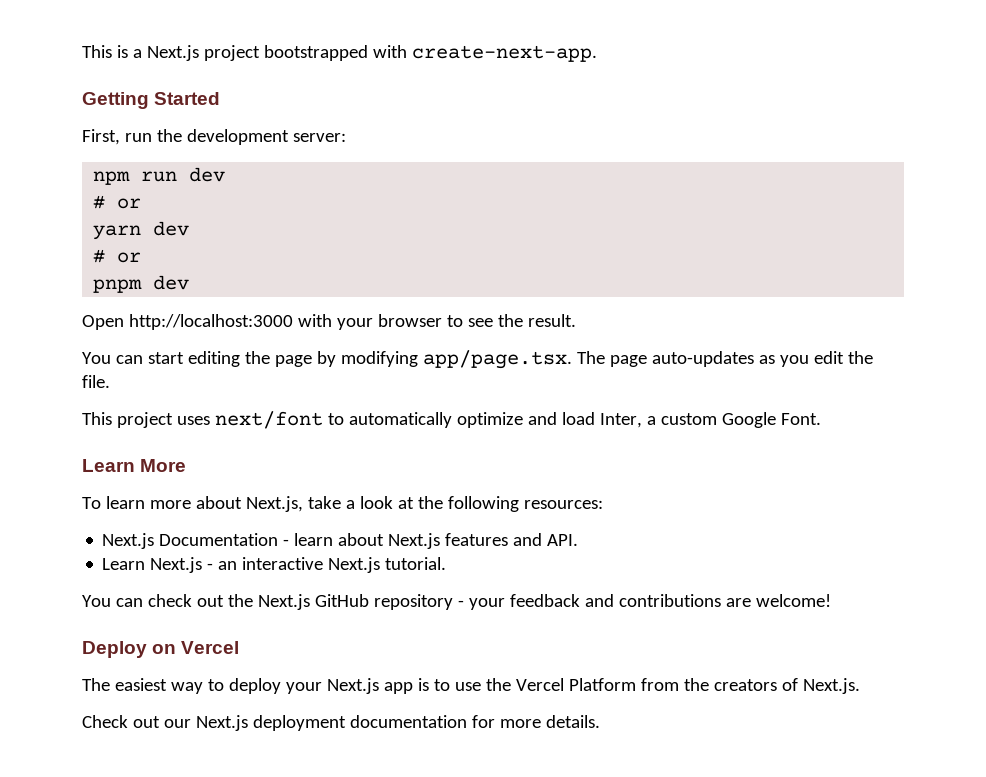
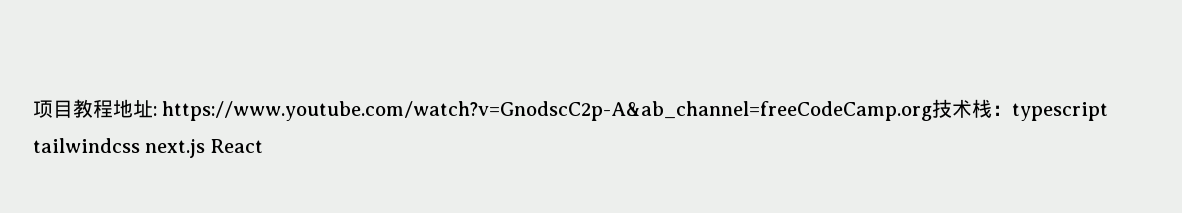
- This is a Next.js project bootstrapped with create-next-app.
- Getting Started
- First, run the development server:
- npm run dev
- # or
- yarn dev
- # or
- pnpm dev
- Open http://localhost:3000 with your browser to see the result.
- You can start editing the page by modifying app/page.tsx. The page auto-updates as you edit the file.
- This project uses next/font to automatically optimize and load Inter, a custom Google Font.
- Learn More
- To learn more about Next.js, take a look at the following resources:
- Next.js Documentation - learn about Next.js features and API.
- Learn Next.js - an interactive Next.js tutorial.
- You can check out the Next.js GitHub repository - your feedback and contributions are welcome!
- Deploy on Vercel
- The easiest way to deploy your Next.js app is to use the Vercel Platform from the creators of Next.js.
- Check out our Next.js deployment documentation for more details.
+ 项目教程地址: https://www.youtube.com/watch?v=GnodscC2p-A&ab_channel=freeCodeCamp.org技术栈：typescript tailwindcss next.js React

